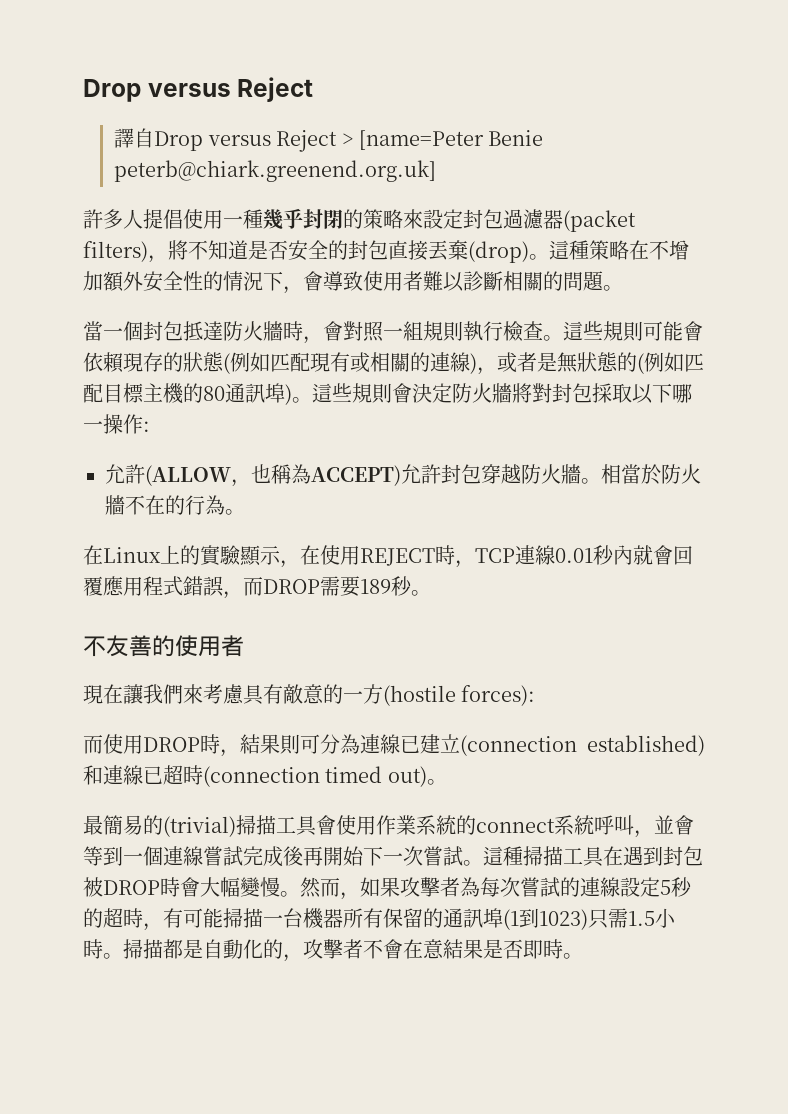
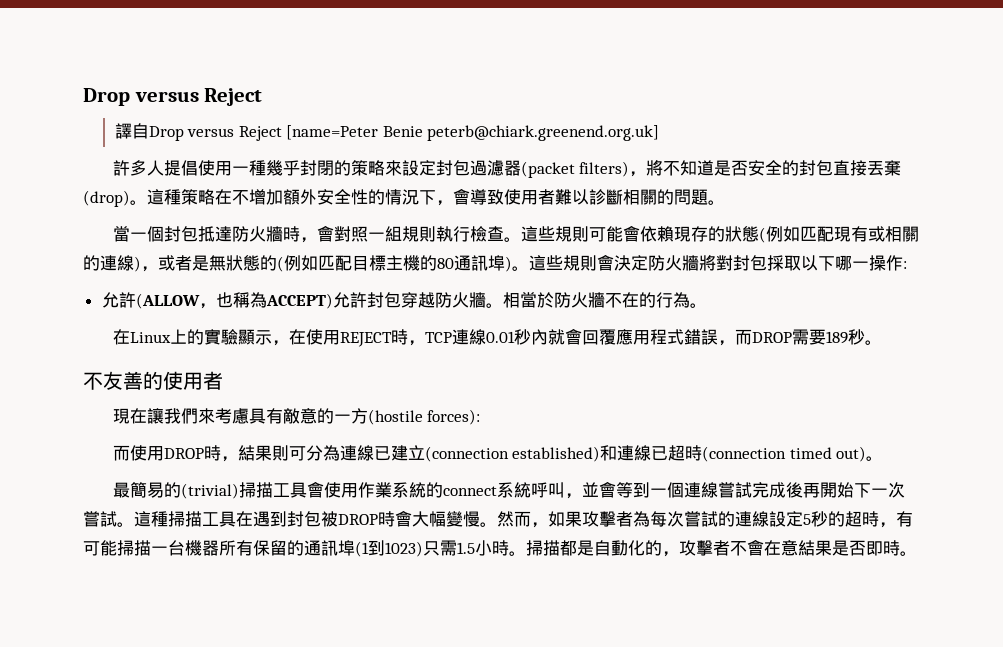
- 譯自Drop versus Reject > [name=Peter Benie peterb@chiark.greenend.org.uk]
+ 譯自Drop versus Reject [name=Peter Benie peterb@chiark.greenend.org.uk]

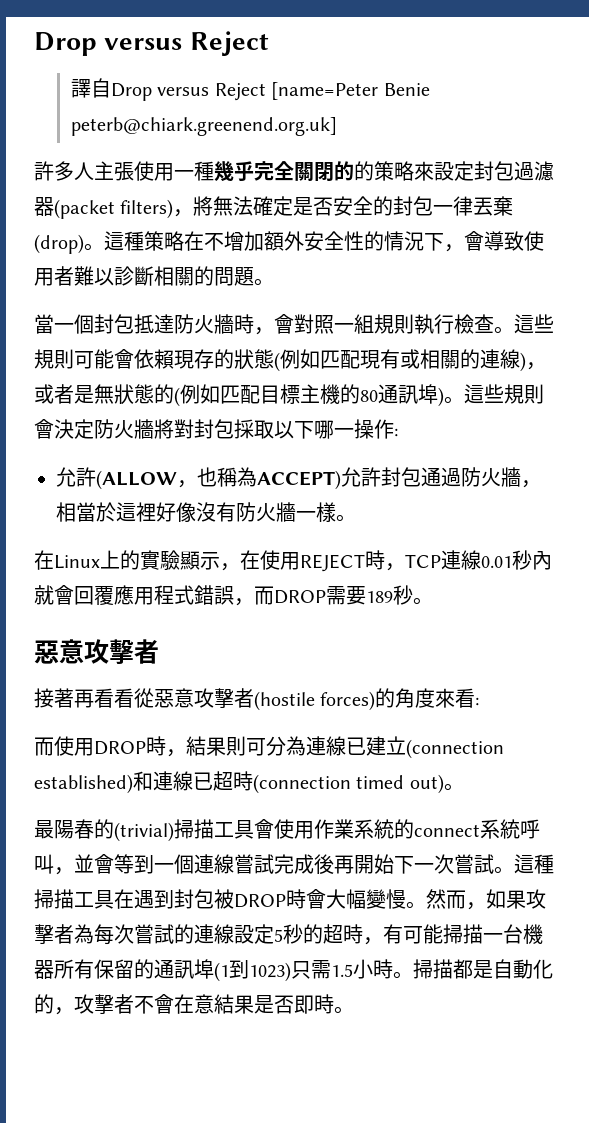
- 許多人提倡使用一種幾乎封閉的策略來設定封包過濾器(packet filters)，將不知道是否安全的封包直接丟棄(drop)。
+ 許多人主張使用一種幾乎完全關閉的的策略來設定封包過濾器(packet filters)，將無法確定是否安全的封包一律丟棄(drop)。
- 允許(ALLOW，也稱為ACCEPT)允許封包穿越防火牆。相當於防火牆不在的行為。
+ 允許(ALLOW，也稱為ACCEPT)允許封包通過防火牆，相當於這裡好像沒有防火牆一樣。
  在Linux上的實驗顯示，在使用REJECT時，TCP連線0.01秒內就會回覆應用程式錯誤，而DROP需要189秒。
- 不友善的使用者
- 現在讓我們來考慮具有敵意的一方(hostile forces):
+ 惡意攻擊者
+ 接著再看看從惡意攻擊者(hostile forces)的角度來看:
- 最簡易的(trivial)掃描工具會使用作業系統的connect系統呼叫，並會等到一個連線嘗試完成後再開始下一次嘗試。
+ 最陽春的(trivial)掃描工具會使用作業系統的connect系統呼叫，並會等到一個連線嘗試完成後再開始下一次嘗試。

